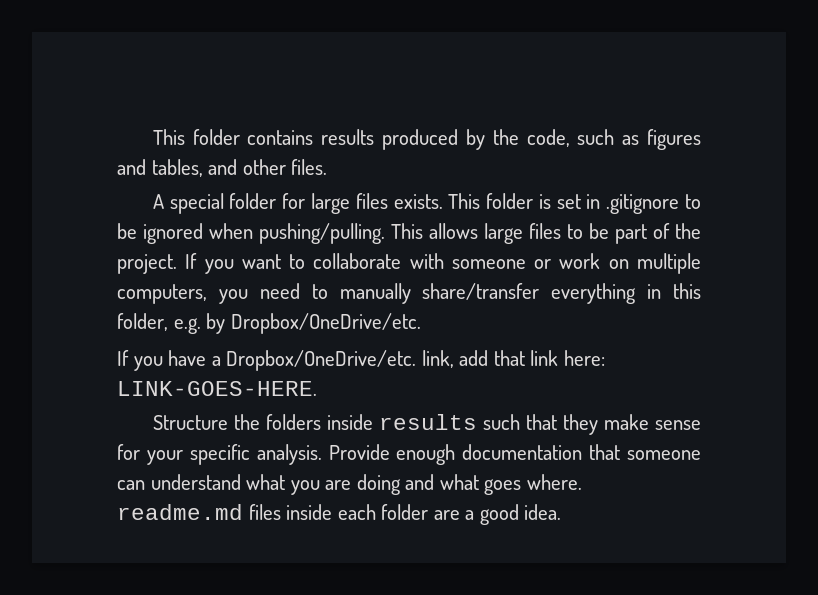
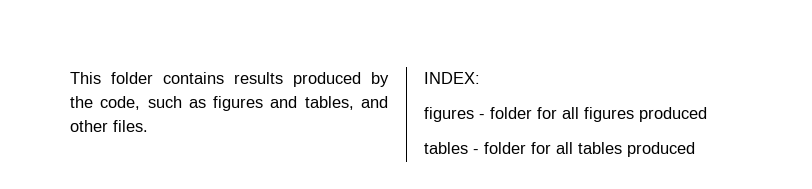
- A special folder for large files exists. This folder is set in .gitignore to be ignored when pushing/pulling. This allows large files to be part of the project. If you want to collaborate with someone or work on multiple computers, you need to manually share/transfer everything in this folder, e.g. by Dropbox/OneDrive/etc.
- If you have a Dropbox/OneDrive/etc. link, add that link here: LINK-GOES-HERE.
- Structure the folders inside results such that they make sense for your specific analysis. Provide enough documentation that someone can understand what you are doing and what goes where. readme.md files inside each folder are a good idea.
+ INDEX:
+ figures - folder for all figures produced
+ tables - folder for all tables produced

